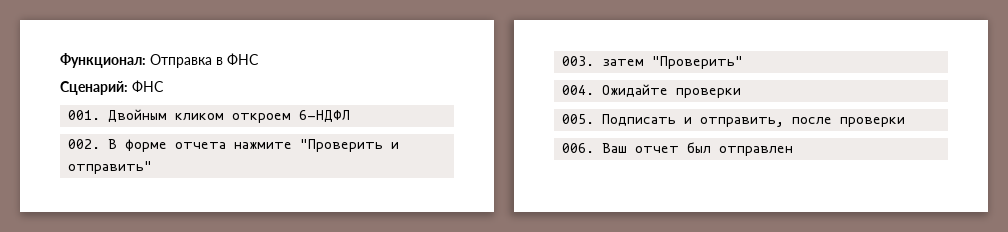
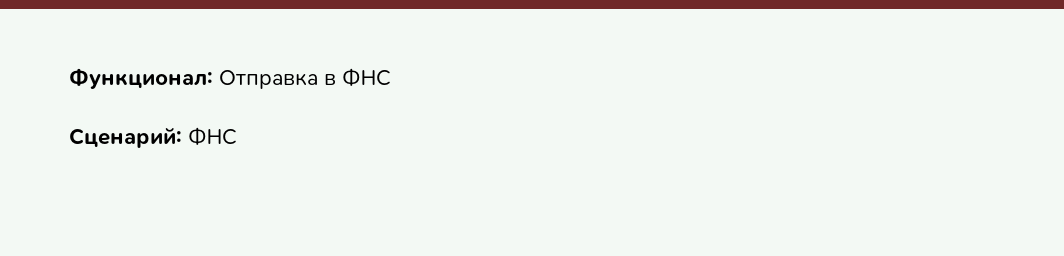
- 001. Двойным кликом откроем 6-НДФЛ
- 002. В форме отчета нажмите "Проверить и отправить"
- 003. затем "Проверить"
- 004. Ожидайте проверки
- 005. Подписать и отправить, после проверки
- 006. Ваш отчет был отправлен

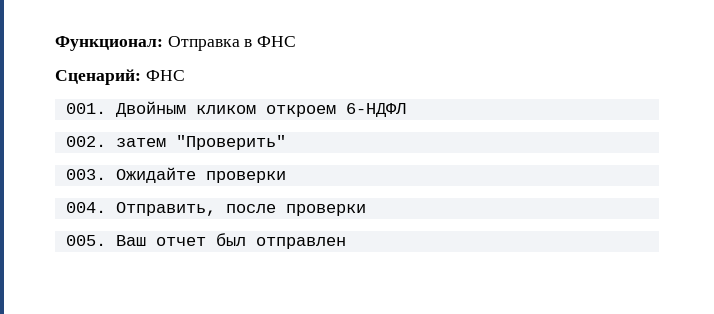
+ 001. Двойным кликом откроем 6-НДФЛ
+ 002. затем "Проверить"
+ 003. Ожидайте проверки
+ 004. Отправить, после проверки
+ 005. Ваш отчет был отправлен

